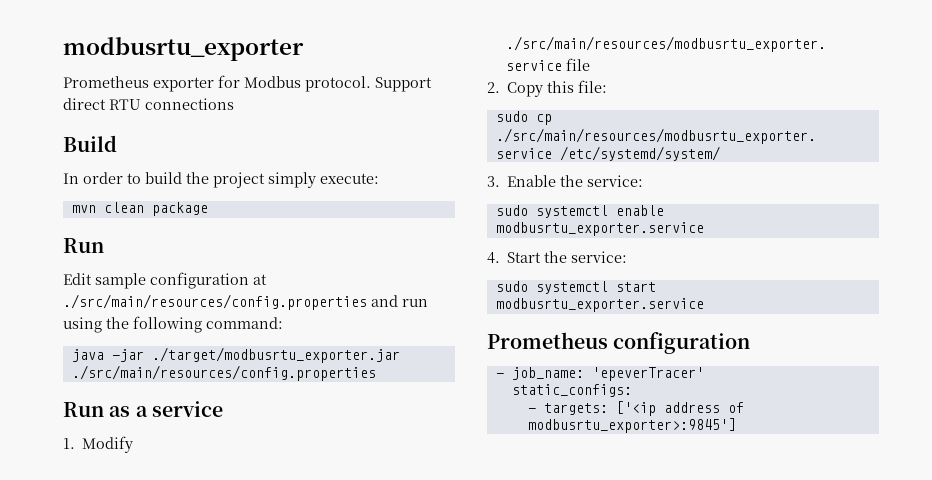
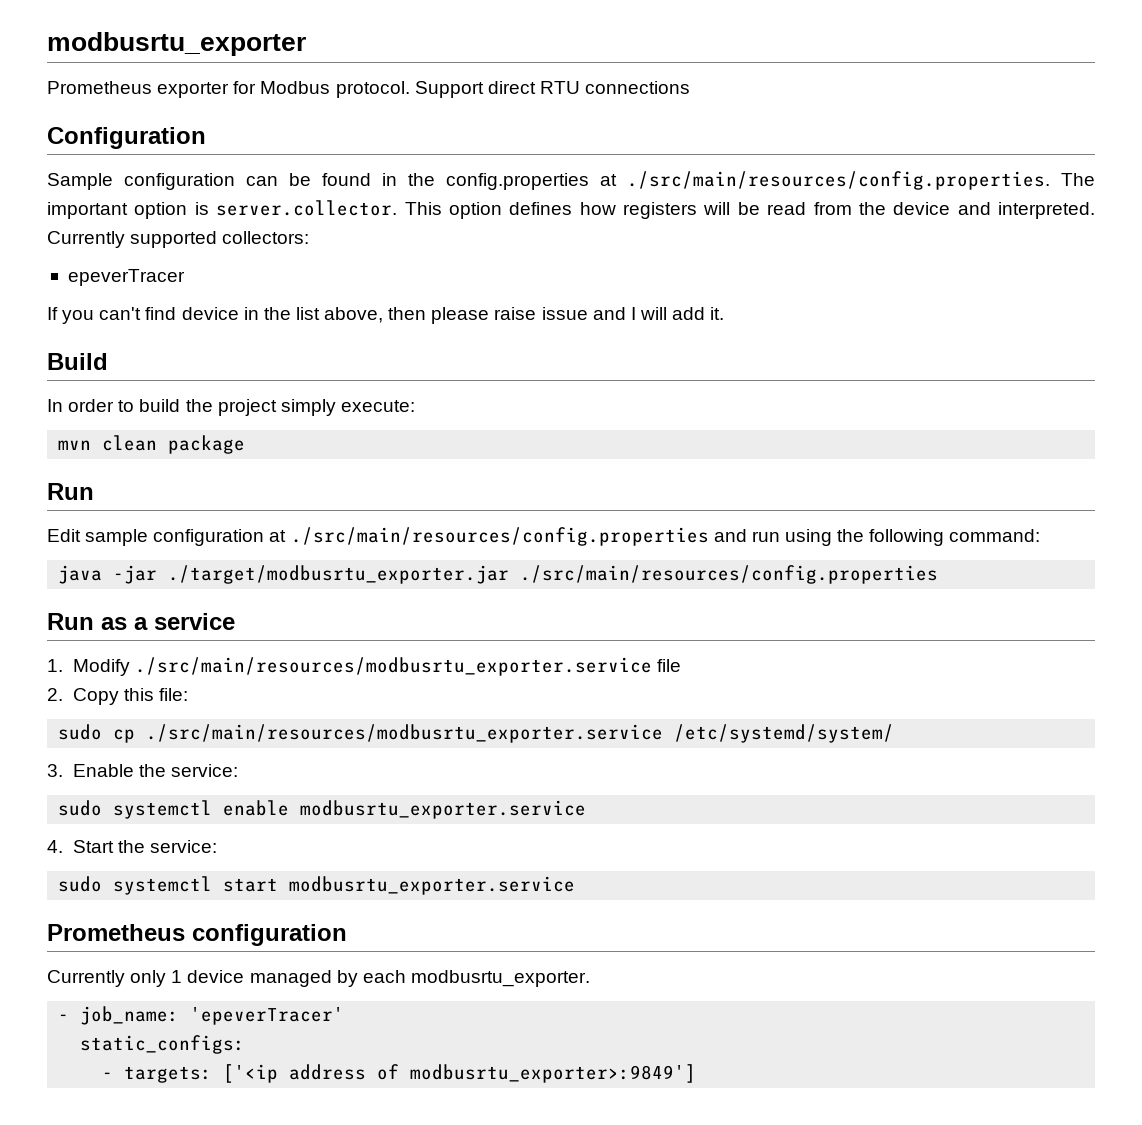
+ Configuration
+ Sample configuration can be found in the config.properties at ./src/main/resources/config.properties. The important option is server.collector. This option defines how registers will be read from the device and interpreted. Currently supported collectors:
+ epeverTracer
+ If you can't find device in the list above, then please raise issue and I will add it.
+ Currently only 1 device managed by each modbusrtu_exporter.
- - targets: ['<ip address of modbusrtu_exporter>:9845']
+ - targets: ['<ip address of modbusrtu_exporter>:9849']

